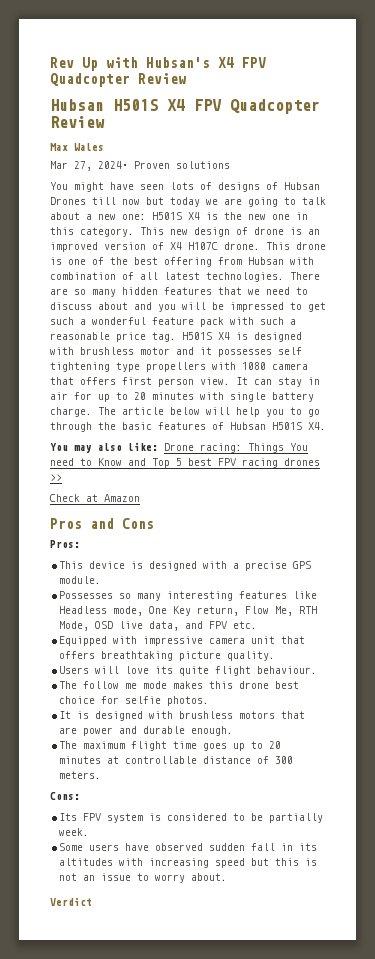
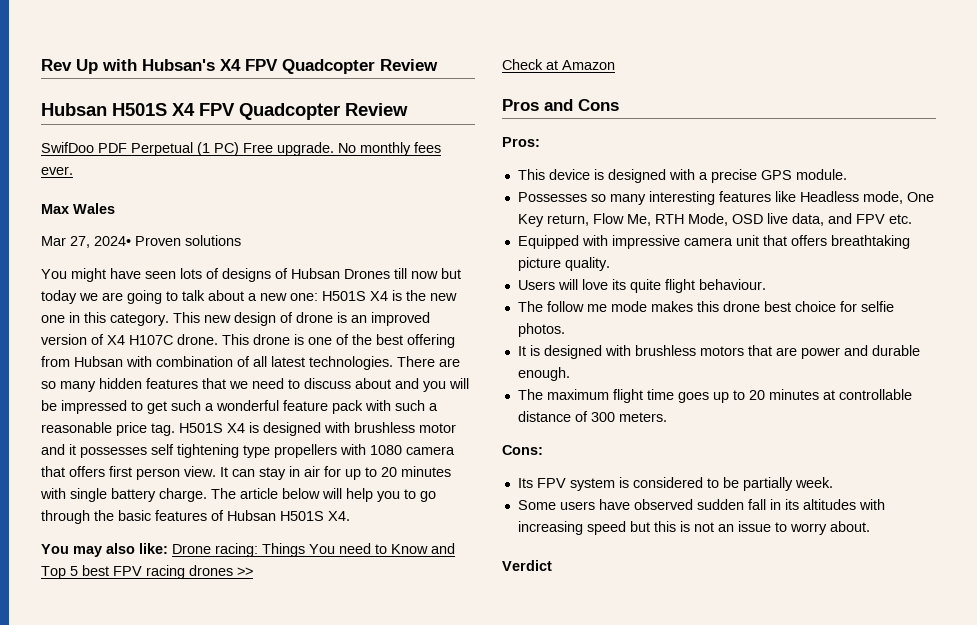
+ SwifDoo PDF Perpetual (1 PC) Free upgrade. No monthly fees ever.

